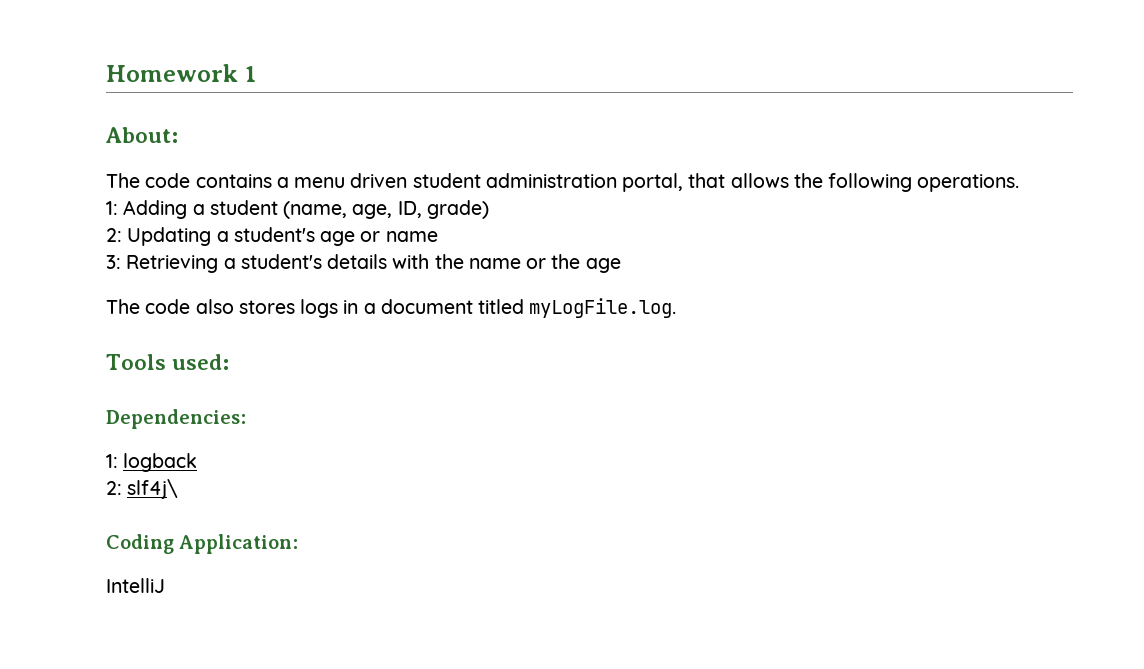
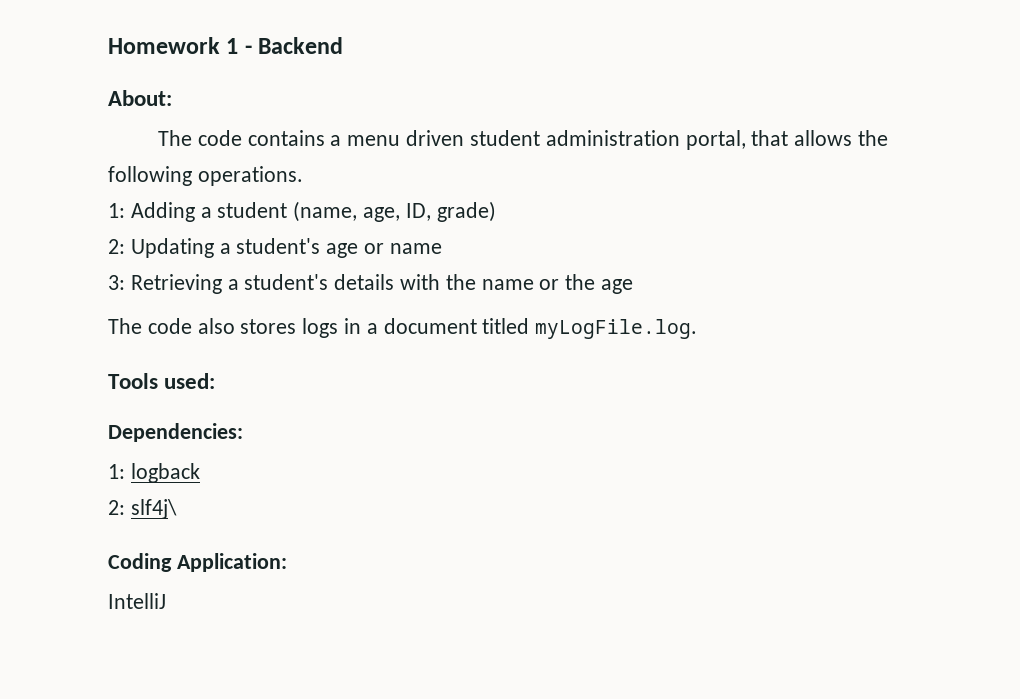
- Homework 1
+ Homework 1 - Backend

